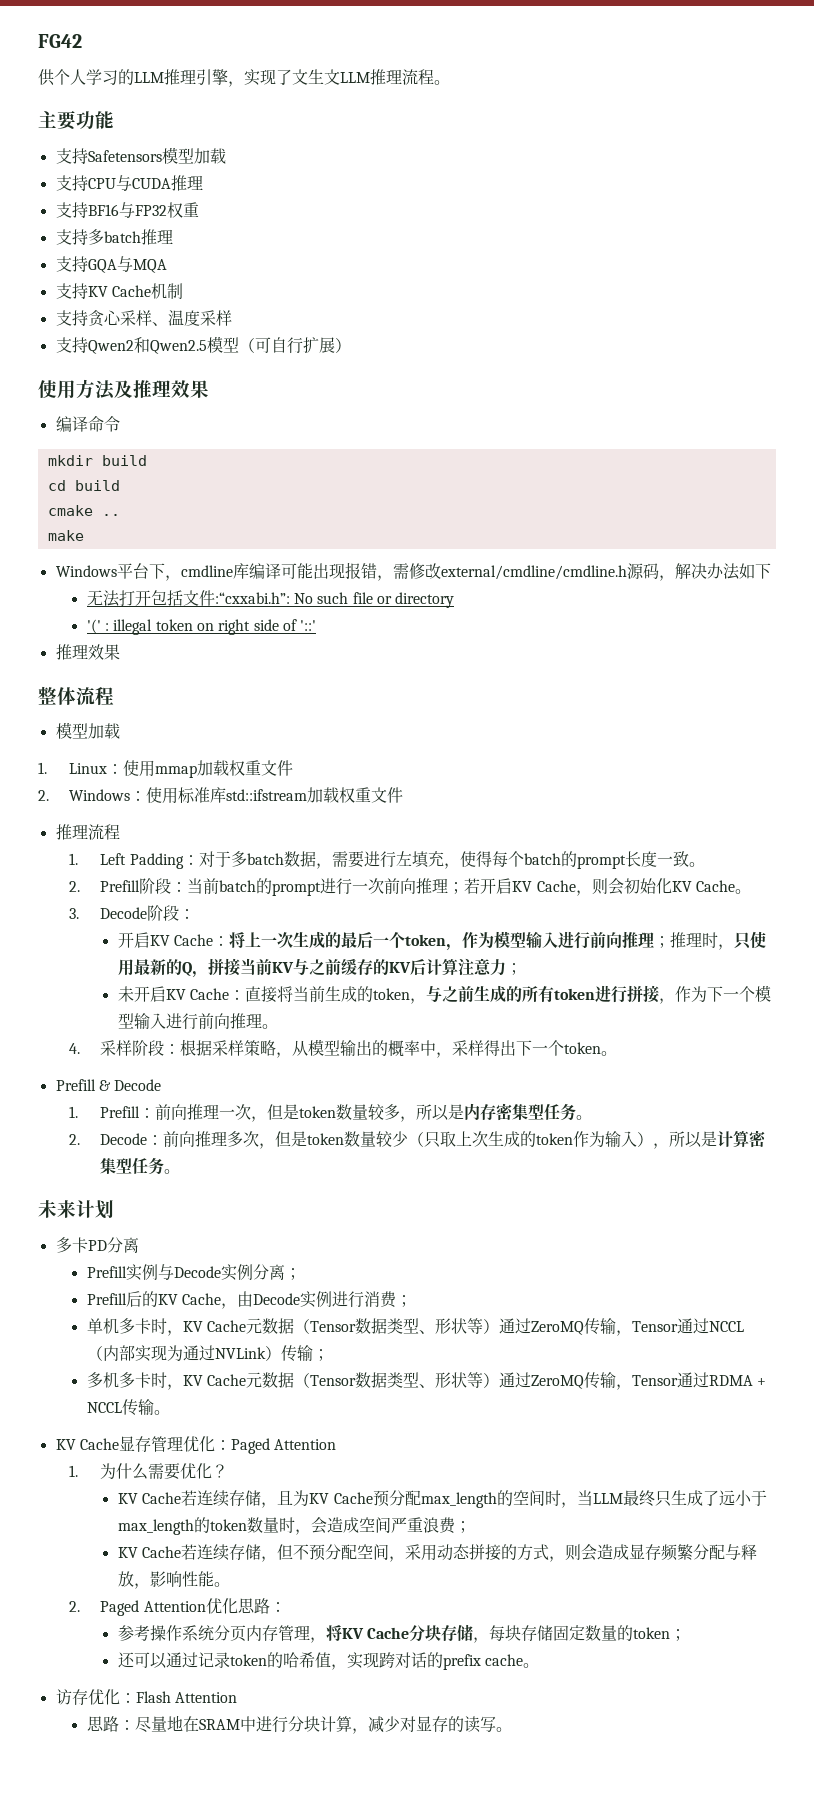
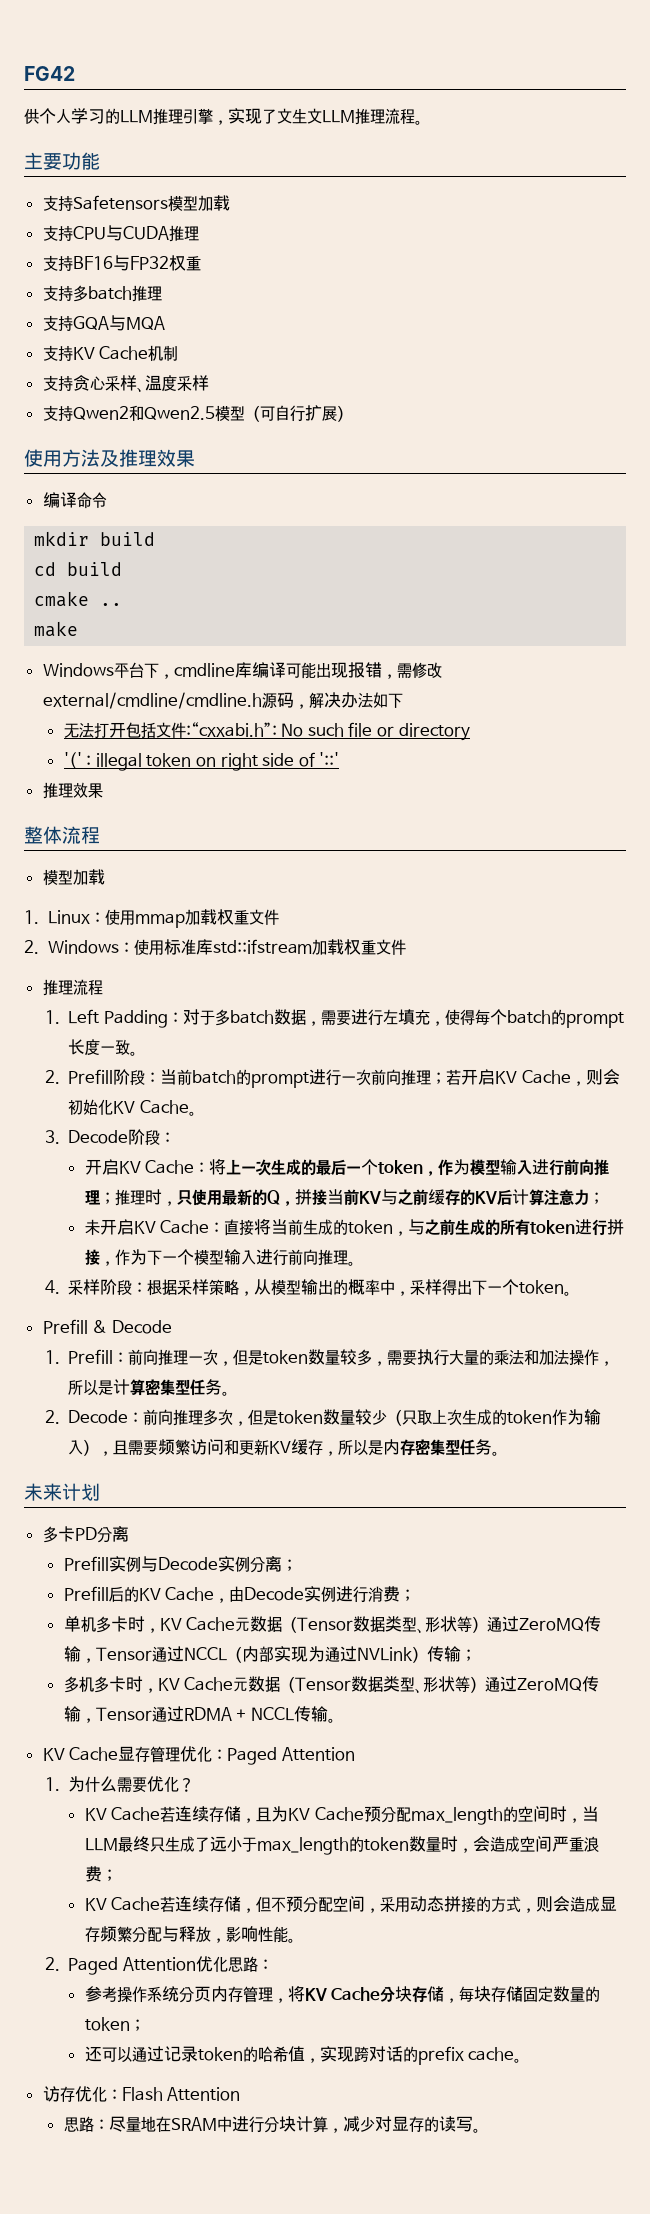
- 1. Prefill：前向推理一次，但是token数量较多，所以是内存密集型任务。
+ 1. Prefill：前向推理一次，但是token数量较多，需要执行大量的乘法和加法操作，所以是计算密集型任务。
- 2. Decode：前向推理多次，但是token数量较少（只取上次生成的token作为输入），所以是计算密集型任务。
+ 2. Decode：前向推理多次，但是token数量较少（只取上次生成的token作为输入），且需要频繁访问和更新KV缓存，所以是内存密集型任务。

